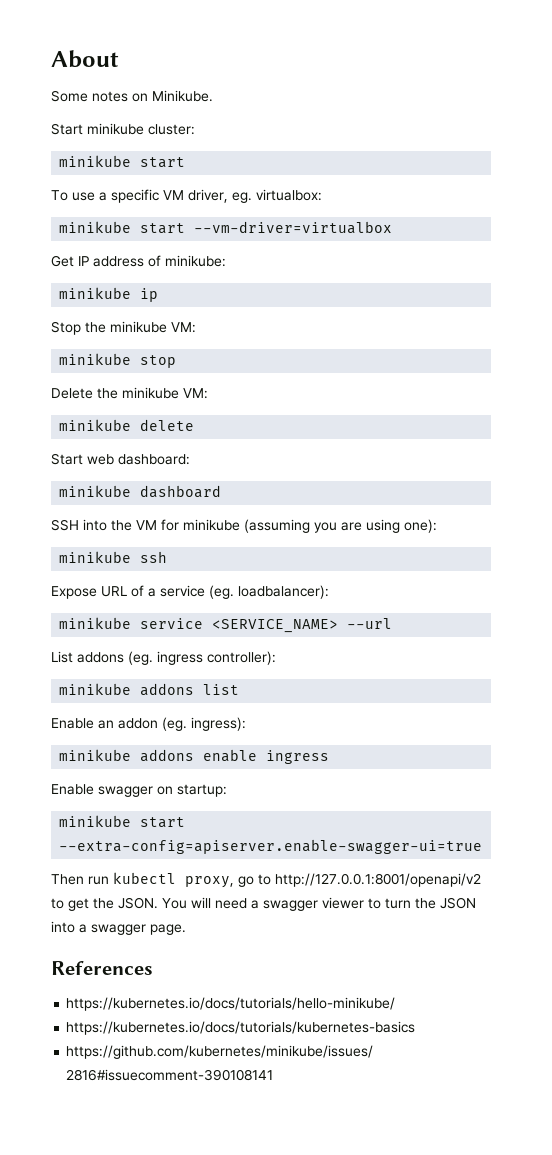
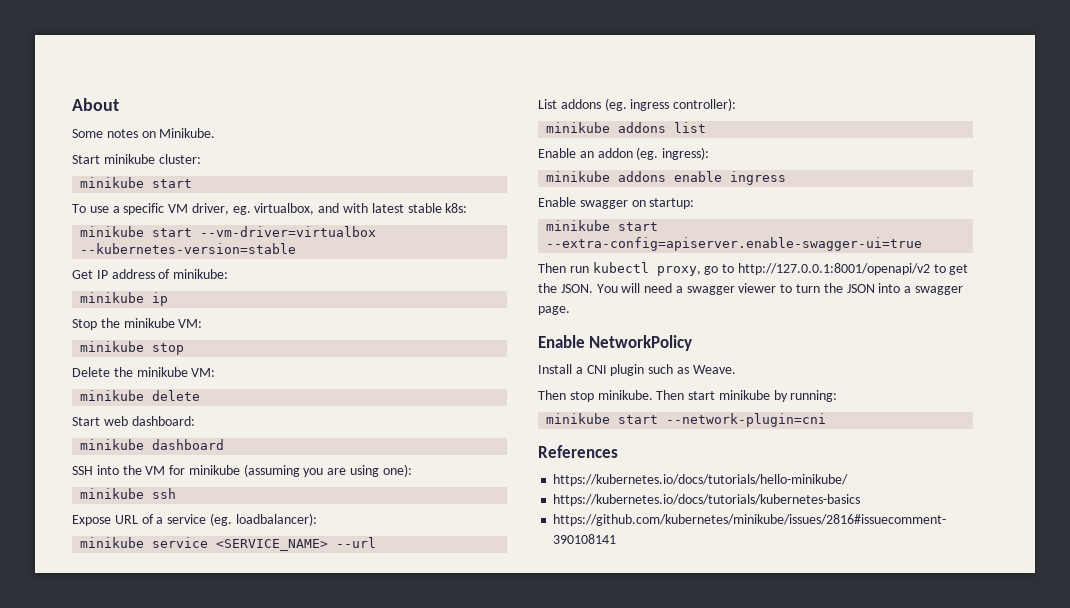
- To use a specific VM driver, eg. virtualbox:
+ To use a specific VM driver, eg. virtualbox, and with latest stable k8s:
- minikube start --vm-driver=virtualbox
+ minikube start --vm-driver=virtualbox --kubernetes-version=stable
+ Enable NetworkPolicy
+ Install a CNI plugin such as Weave.
+ Then stop minikube. Then start minikube by running:
+ minikube start --network-plugin=cni

